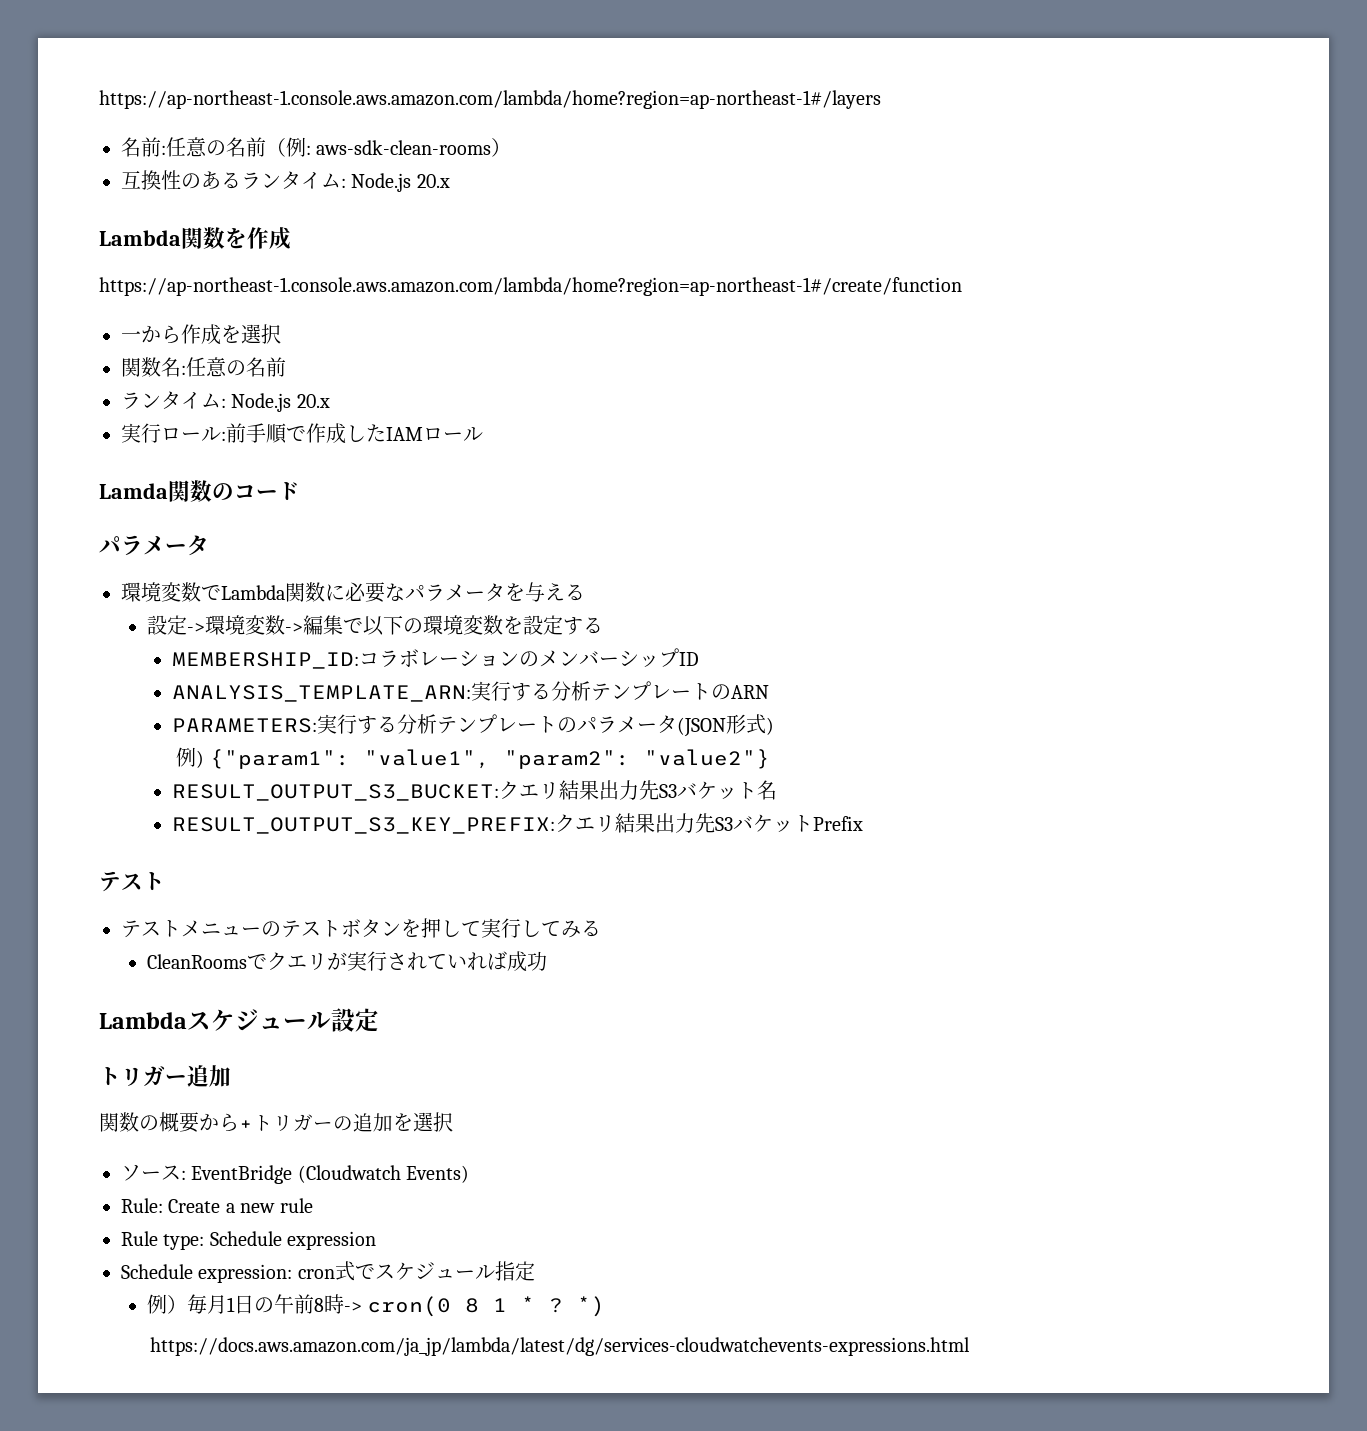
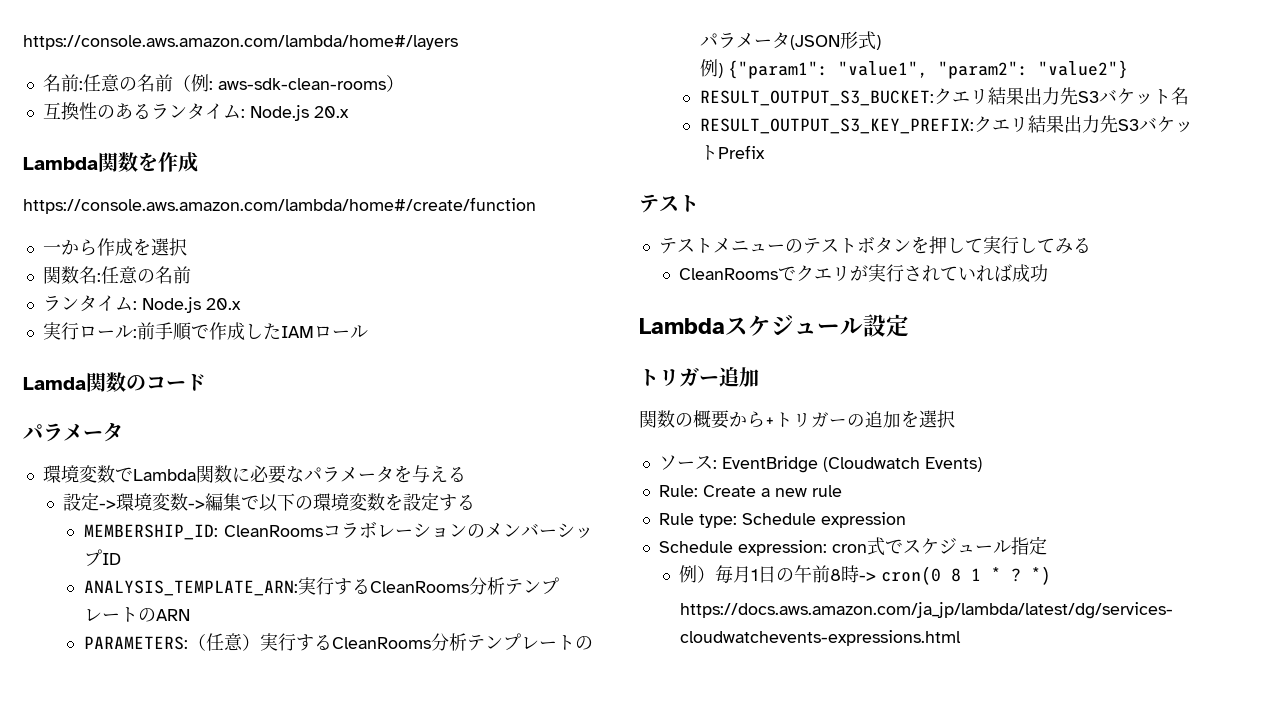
- https://ap-northeast-1.console.aws.amazon.com/lambda/home?region=ap-northeast-1#/layers
+ https://console.aws.amazon.com/lambda/home#/layers
- https://ap-northeast-1.console.aws.amazon.com/lambda/home?region=ap-northeast-1#/create/function
+ https://console.aws.amazon.com/lambda/home#/create/function
- MEMBERSHIP_ID:コラボレーションのメンバーシップID
+ MEMBERSHIP_ID: CleanRoomsコラボレーションのメンバーシップID
- ANALYSIS_TEMPLATE_ARN:実行する分析テンプレートのARN
+ ANALYSIS_TEMPLATE_ARN:実行するCleanRooms分析テンプレートのARN
- PARAMETERS:実行する分析テンプレートのパラメータ(JSON形式)
+ PARAMETERS:（任意）実行するCleanRooms分析テンプレートのパラメータ(JSON形式)

